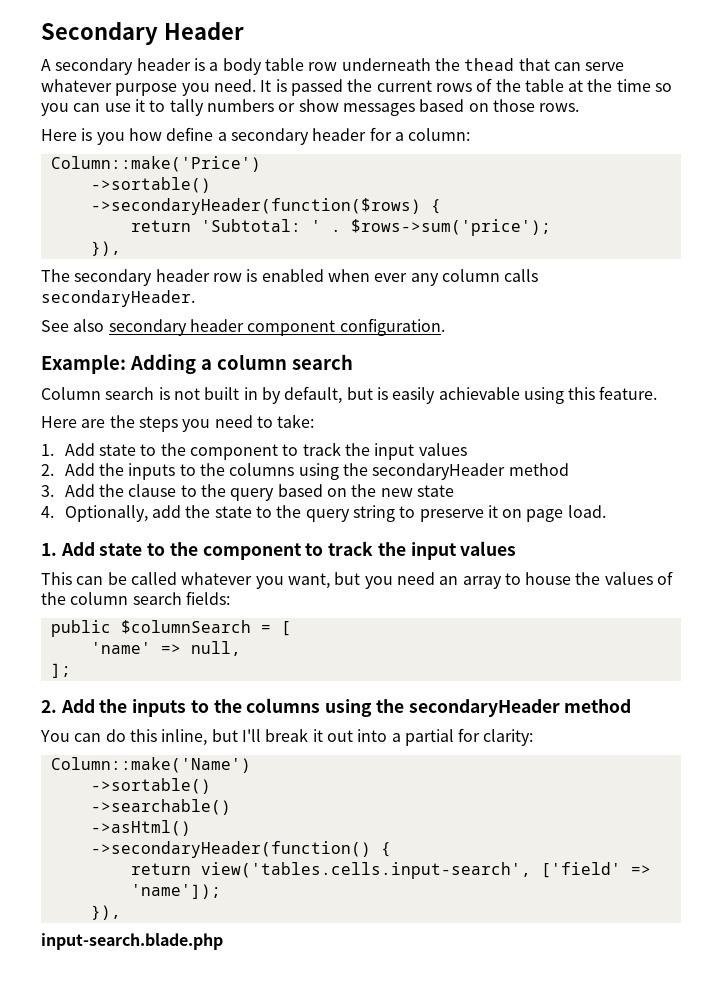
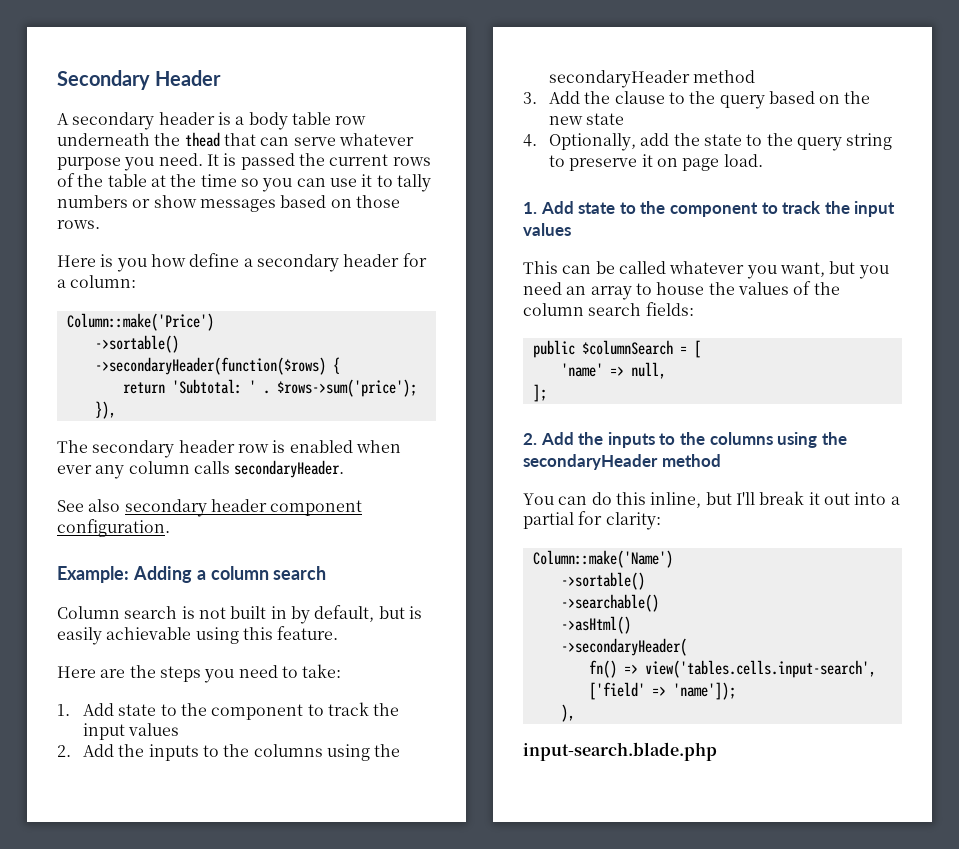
- ->secondaryHeader(function() {
- return view('tables.cells.input-search', ['field' => 'name']);
- }),
+ ->secondaryHeader(
+ fn() => view('tables.cells.input-search', ['field' => 'name']);
+ ),

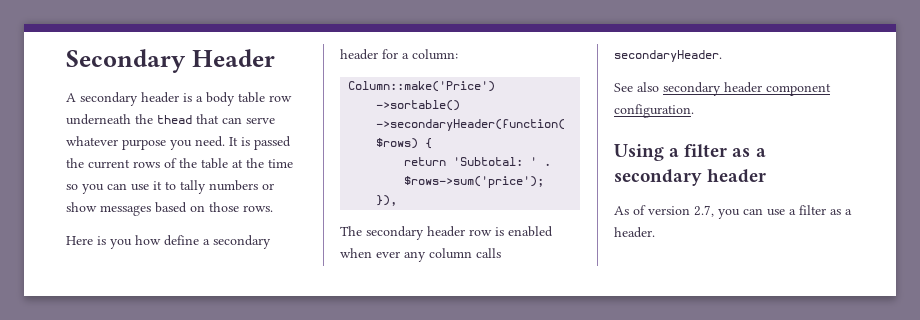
- Example: Adding a column search
- Column search is not built in by default, but is easily achievable using this feature.
- Here are the steps you need to take:
- 1. Add state to the component to track the input values
- 2. Add the inputs to the columns using the secondaryHeader method
- 3. Add the clause to the query based on the new state
- 4. Optionally, add the state to the query string to preserve it on page load.
- 1. Add state to the component to track the input values
- This can be called whatever you want, but you need an array to house the values of the column search fields:
- public $columnSearch = [
- 'name' => null,
- ];
- 2. Add the inputs to the columns using the secondaryHeader method
- You can do this inline, but I'll break it out into a partial for clarity:
- Column::make('Name')
- ->sortable()
- ->searchable()
- ->asHtml()
- ->secondaryHeader(
- fn() => view('tables.cells.input-search', ['field' => 'name']);
- ),
- input-search.blade.php
+ Using a filter as a secondary header
+ As of version 2.7, you can use a filter as a header.

